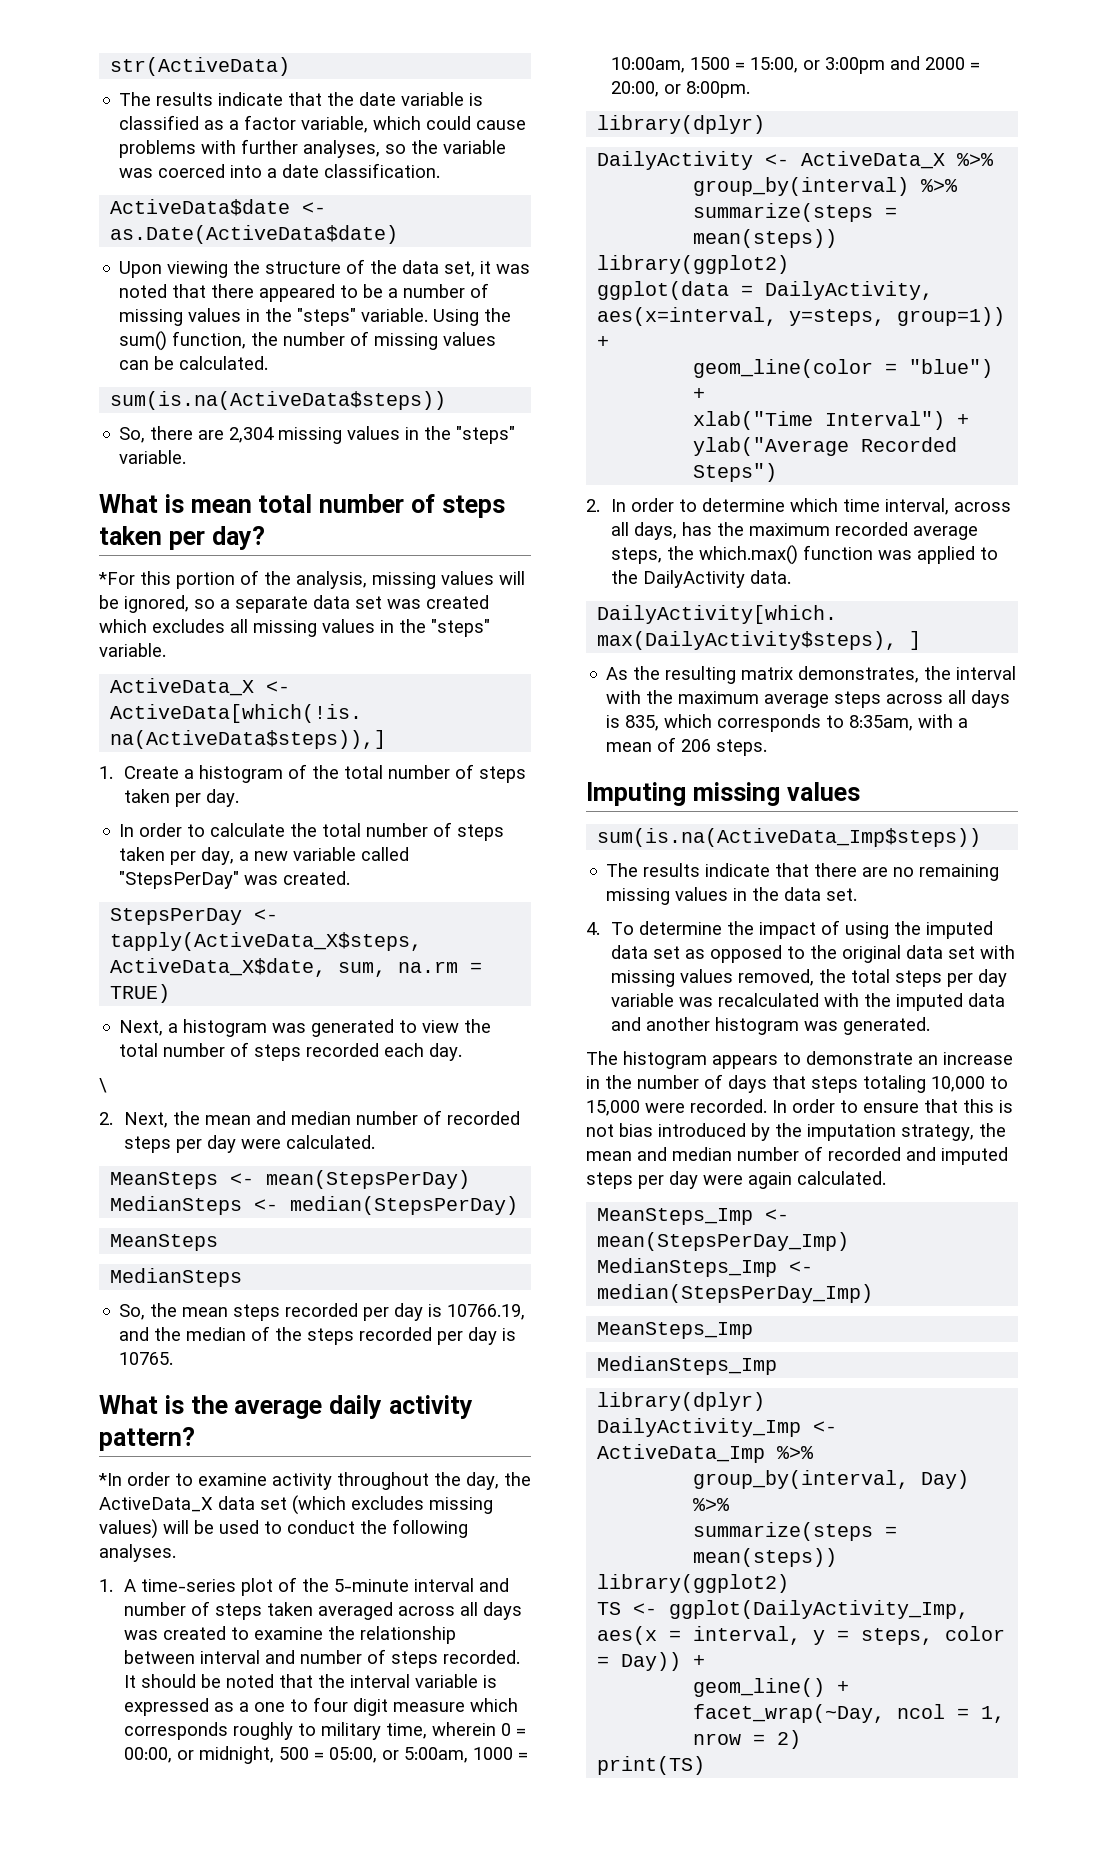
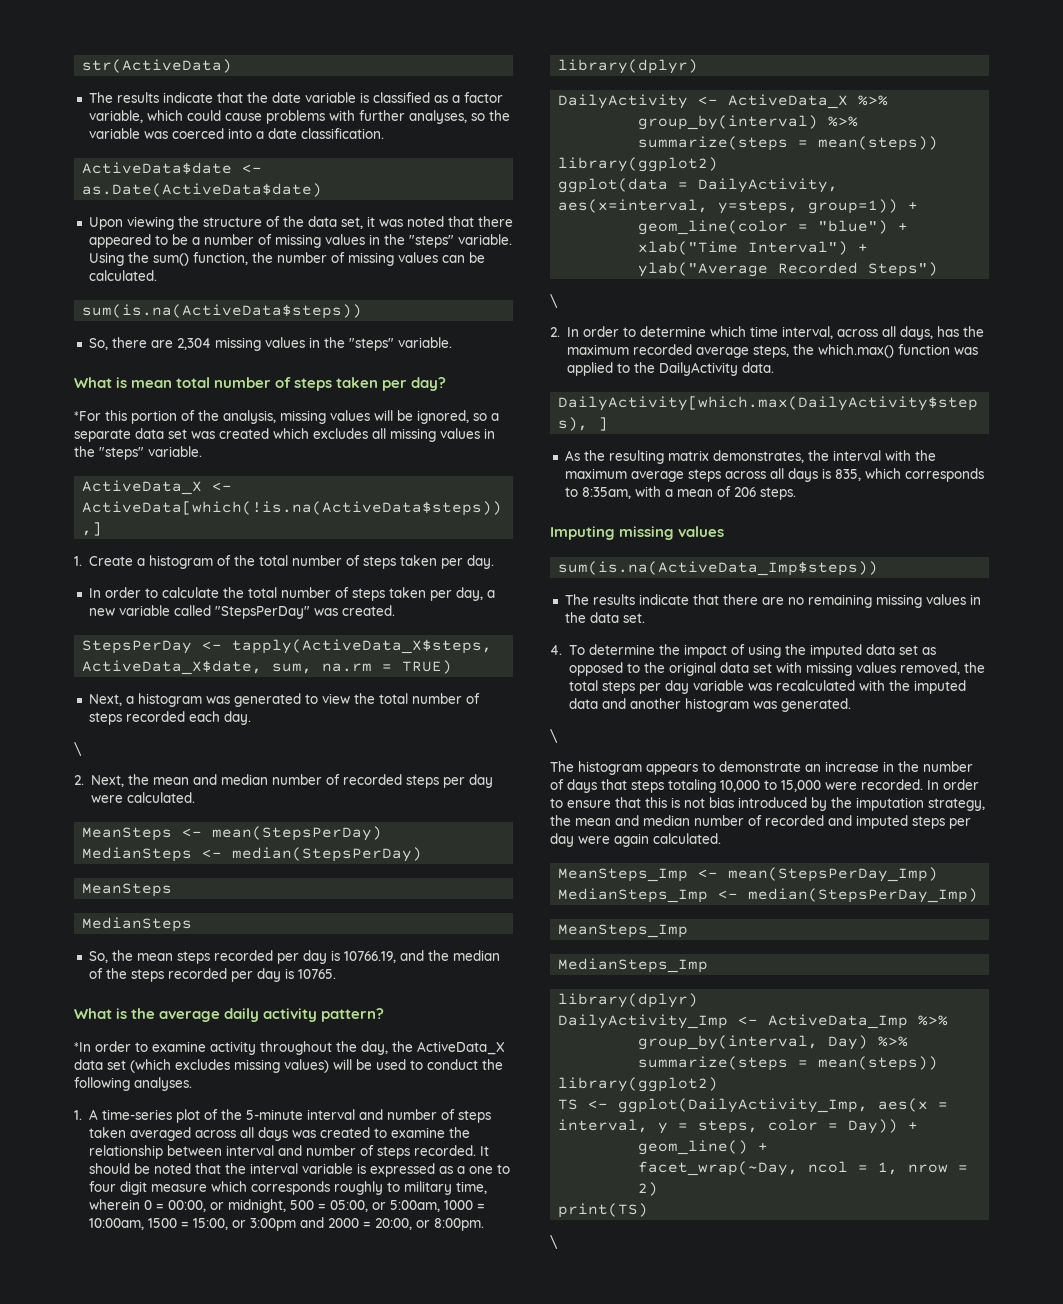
  ylab("Average Recorded Steps")
+ \
  4. To determine the impact of using the imputed data set as opposed to the original data set with missing values removed, the total steps per day variable was recalculated with the imputed data and another histogram was generated.
+ \
  print(TS)
+ \

